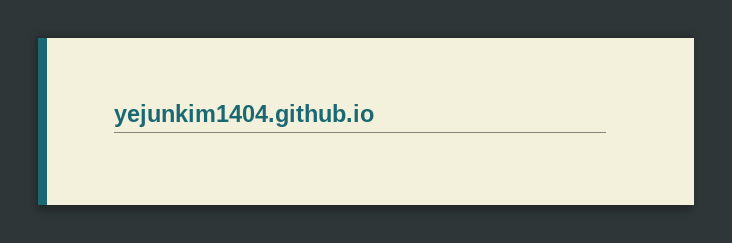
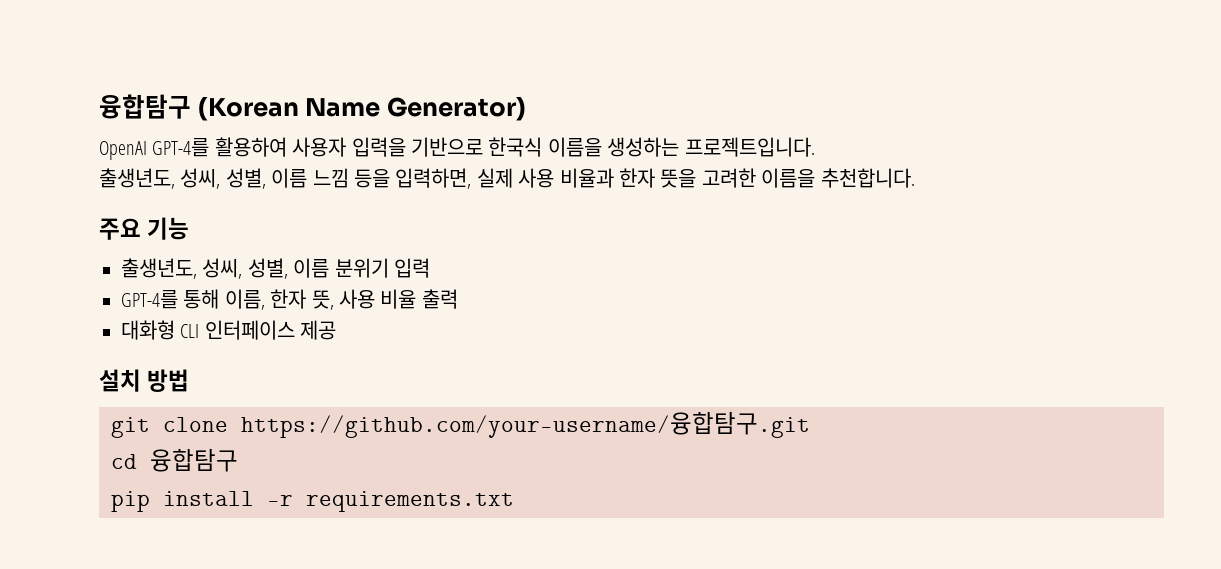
- yejunkim1404.github.io
+ 융합탐구 (Korean Name Generator)
+ OpenAI GPT-4를 활용하여 사용자 입력을 기반으로 한국식 이름을 생성하는 프로젝트입니다.
+ 출생년도, 성씨, 성별, 이름 느낌 등을 입력하면, 실제 사용 비율과 한자 뜻을 고려한 이름을 추천합니다.
+ 주요 기능
+ 출생년도, 성씨, 성별, 이름 분위기 입력
+ GPT-4를 통해 이름, 한자 뜻, 사용 비율 출력
+ 대화형 CLI 인터페이스 제공
+ 설치 방법
+ git clone https://github.com/your-username/융합탐구.git
+ cd 융합탐구
+ pip install -r requirements.txt

